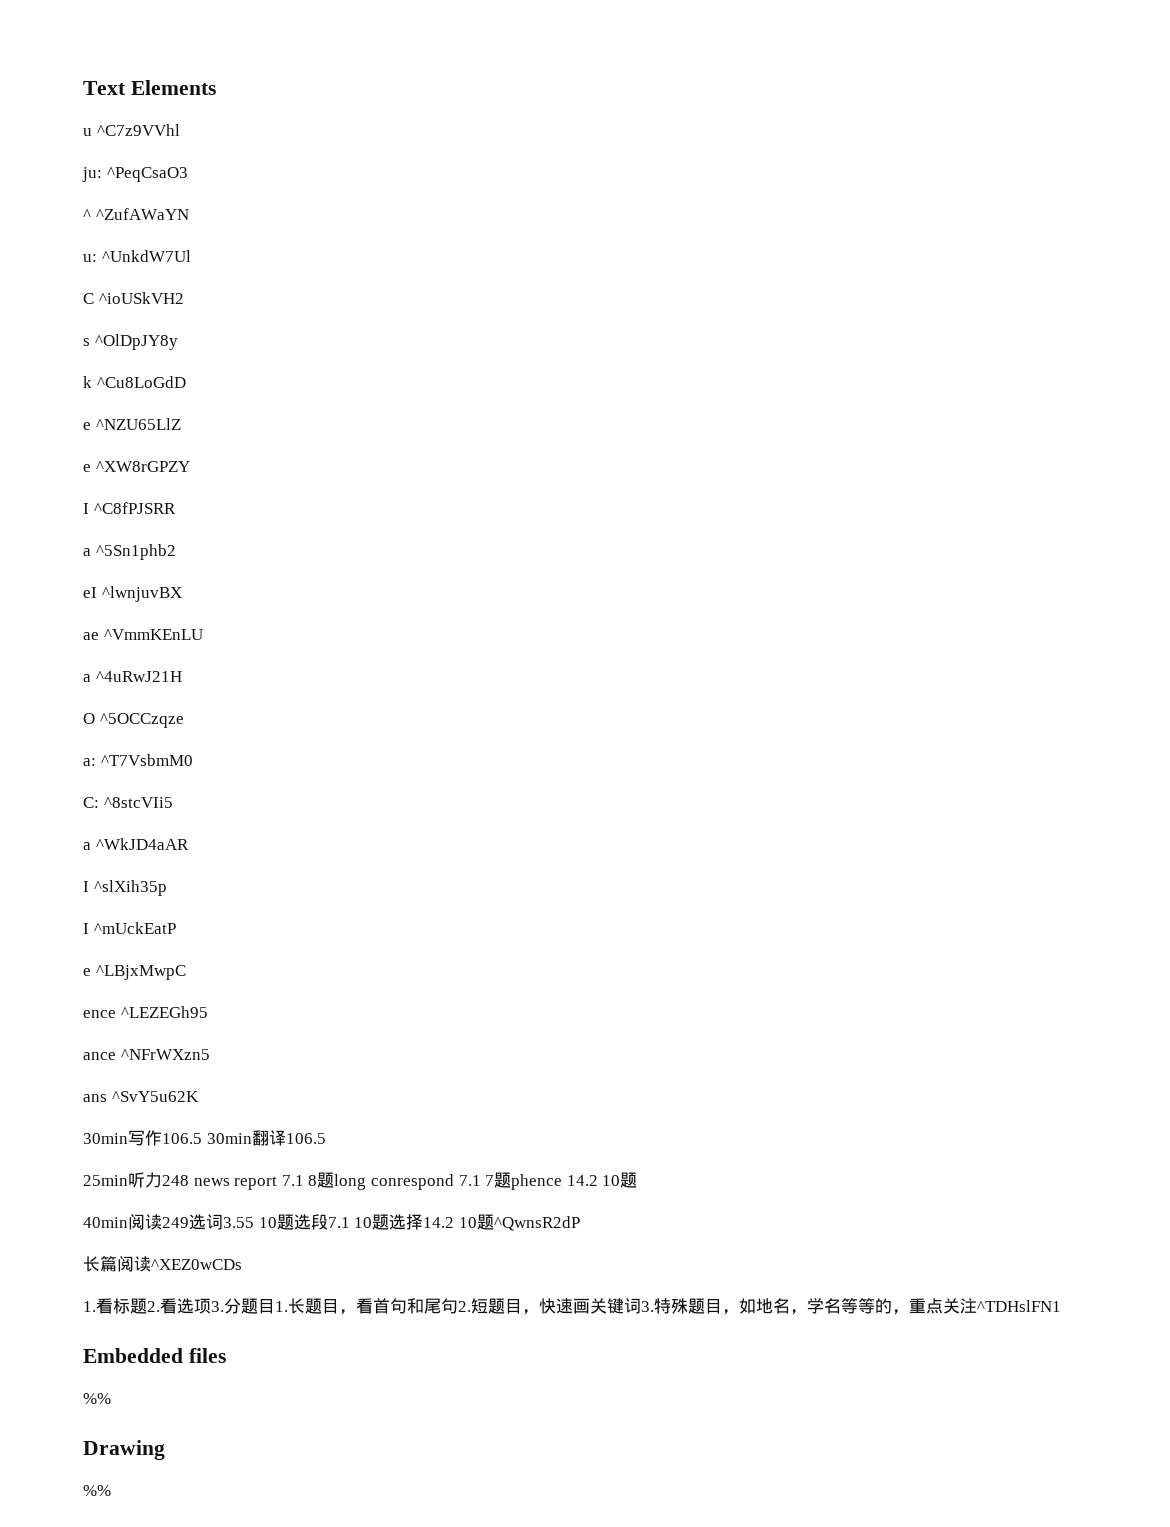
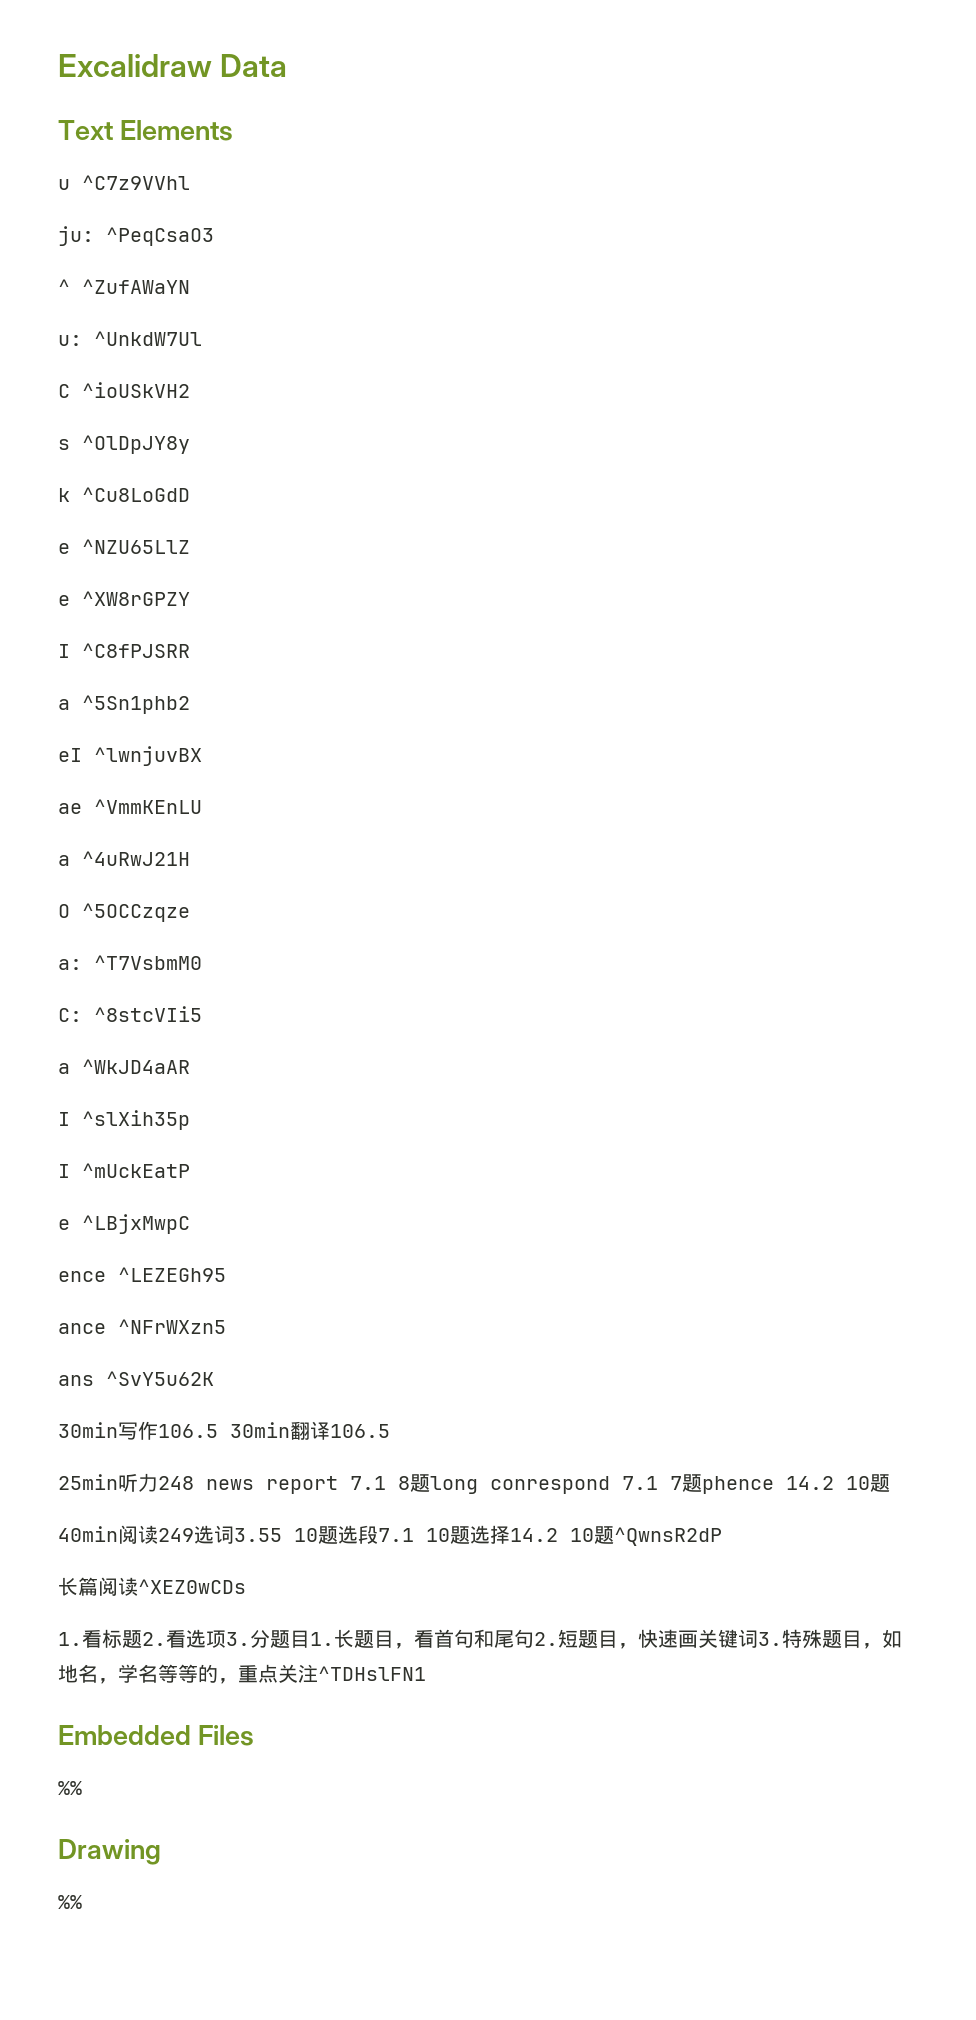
+ Excalidraw Data
- Embedded files
+ Embedded Files

